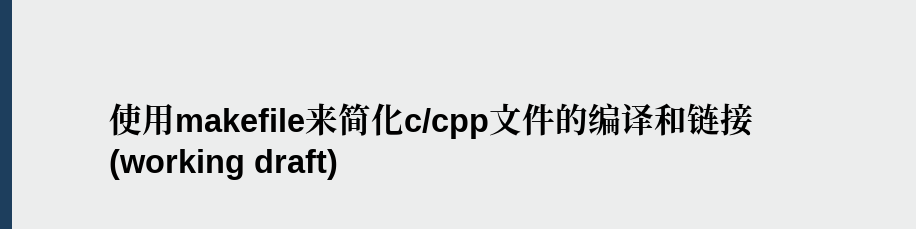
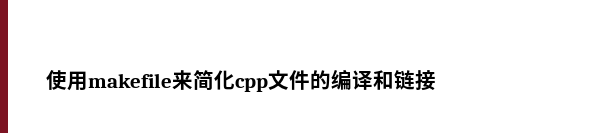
- 使用makefile来简化c/cpp文件的编译和链接(working draft)
+ 使用makefile来简化cpp文件的编译和链接

